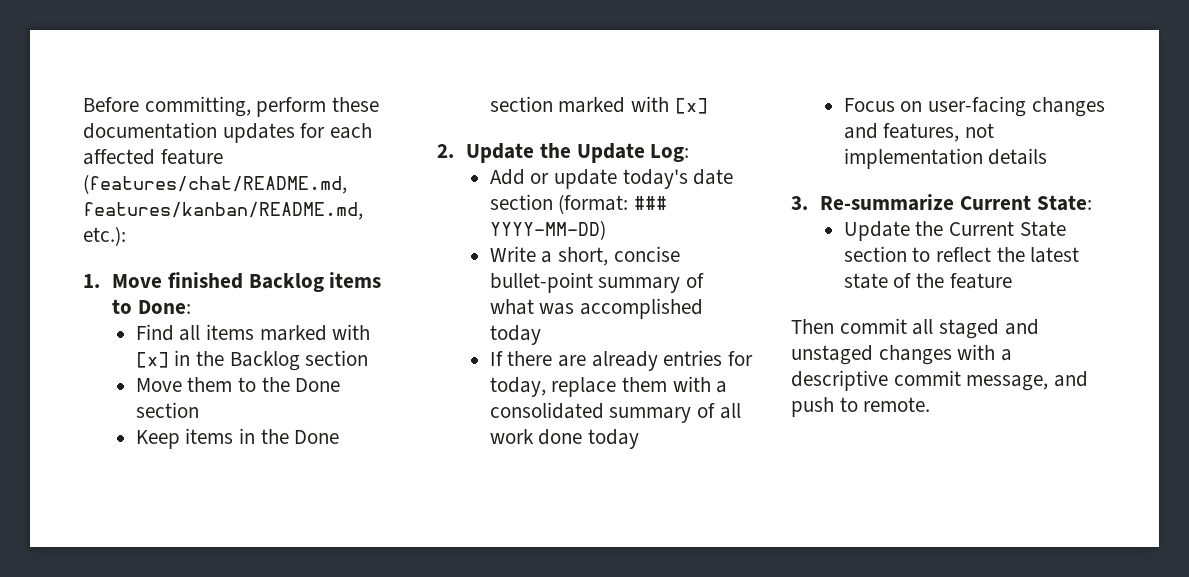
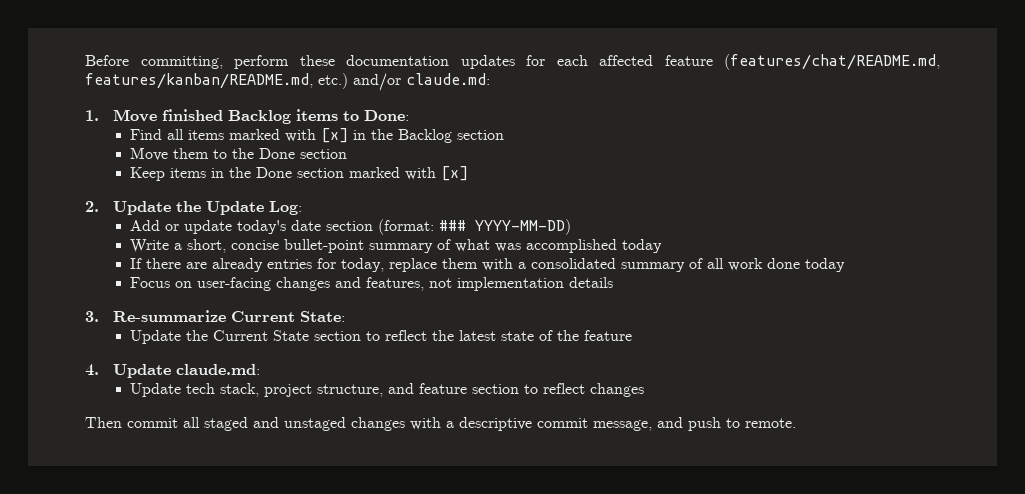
- Before committing, perform these documentation updates for each affected feature (features/chat/README.md, features/kanban/README.md, etc.):
+ Before committing, perform these documentation updates for each affected feature (features/chat/README.md, features/kanban/README.md, etc.) and/or claude.md:
+ 4. Update claude.md:
+ Update tech stack, project structure, and feature section to reflect changes

